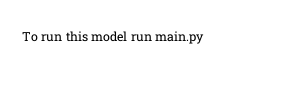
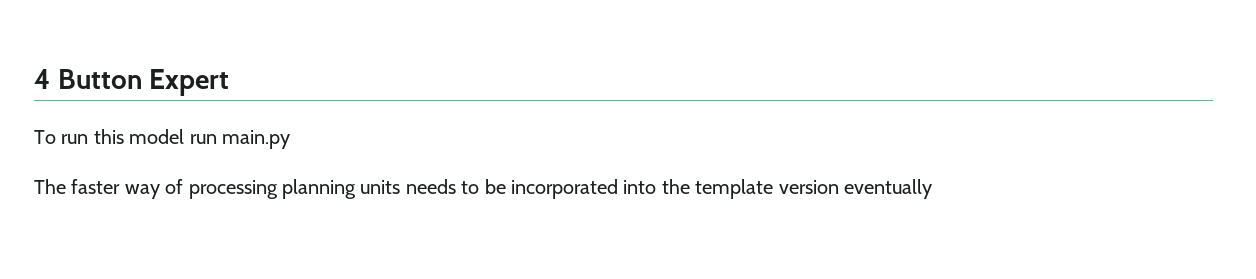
+ 4 Button Expert
+ The faster way of processing planning units needs to be incorporated into the template version eventually

